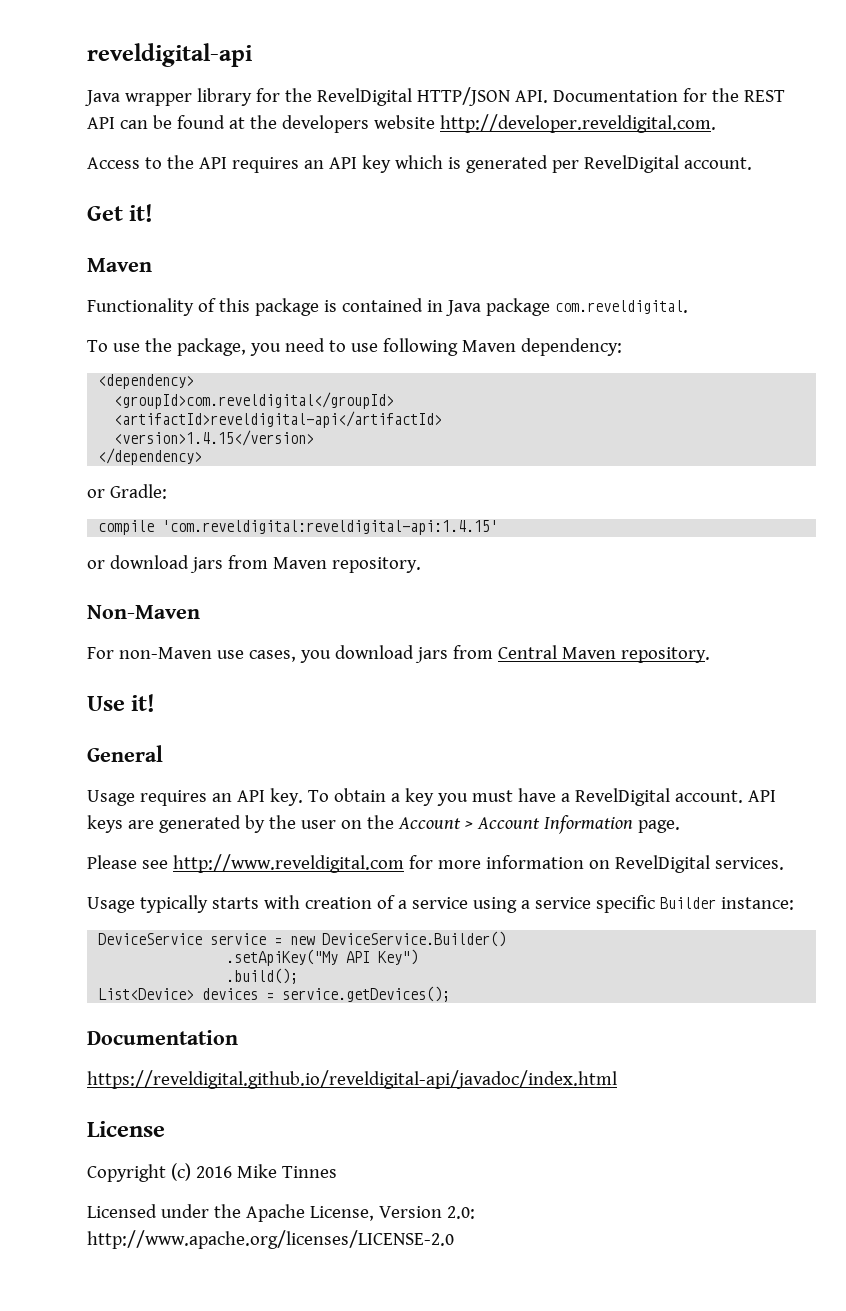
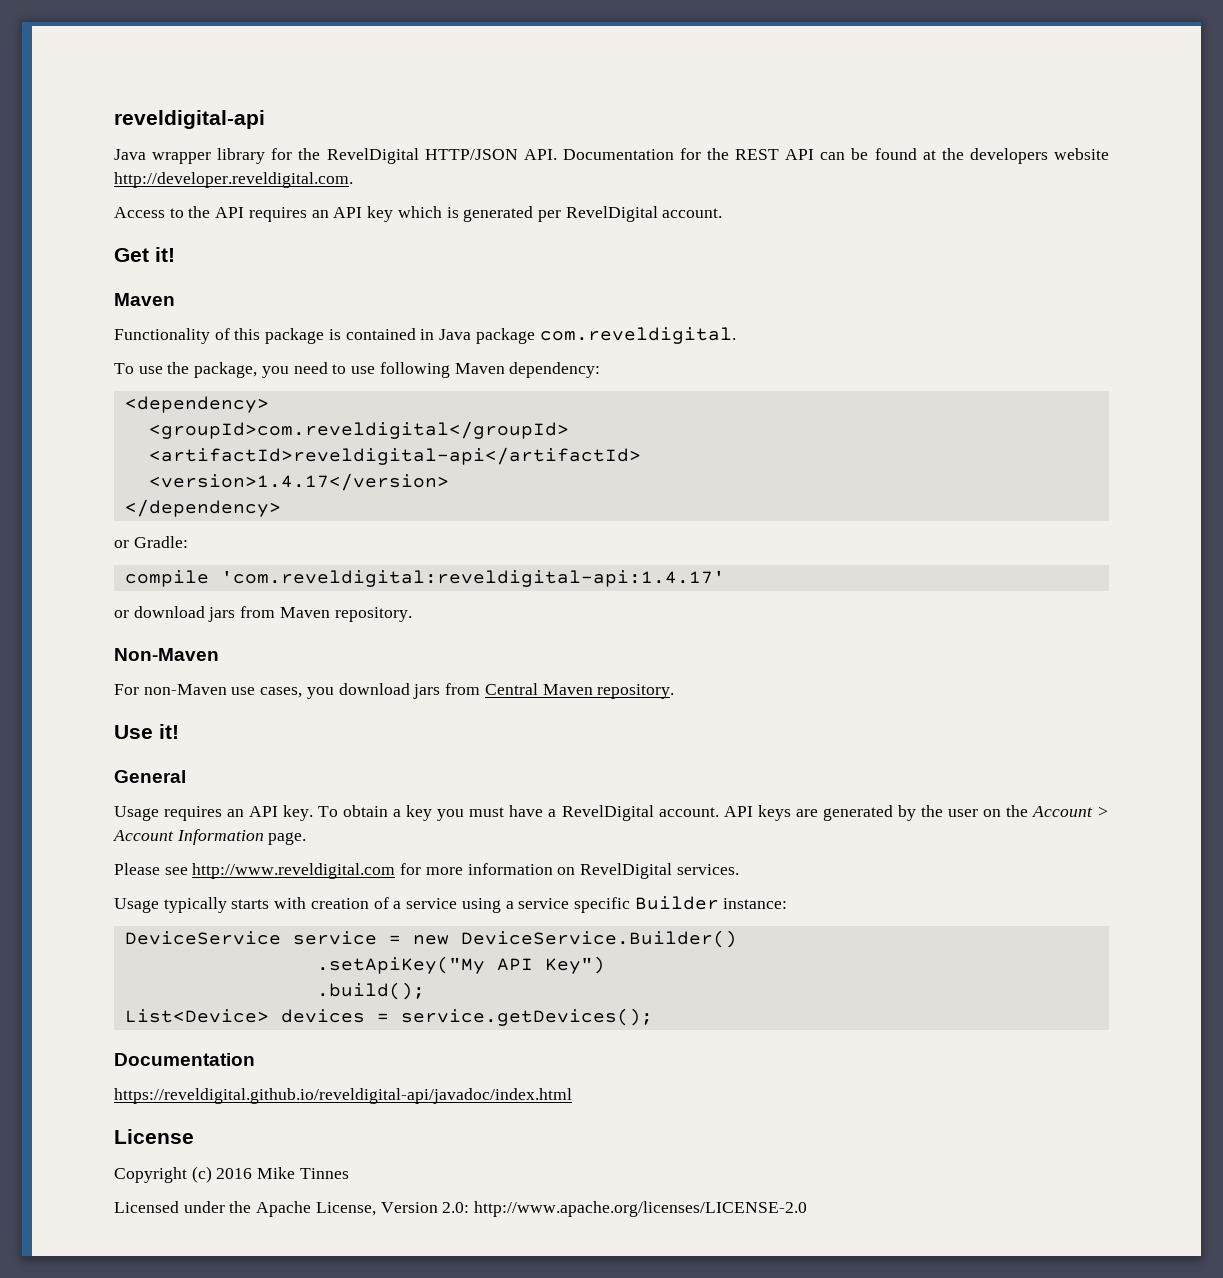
- <version>1.4.15</version>
+ <version>1.4.17</version>
- compile 'com.reveldigital:reveldigital-api:1.4.15'
+ compile 'com.reveldigital:reveldigital-api:1.4.17'

